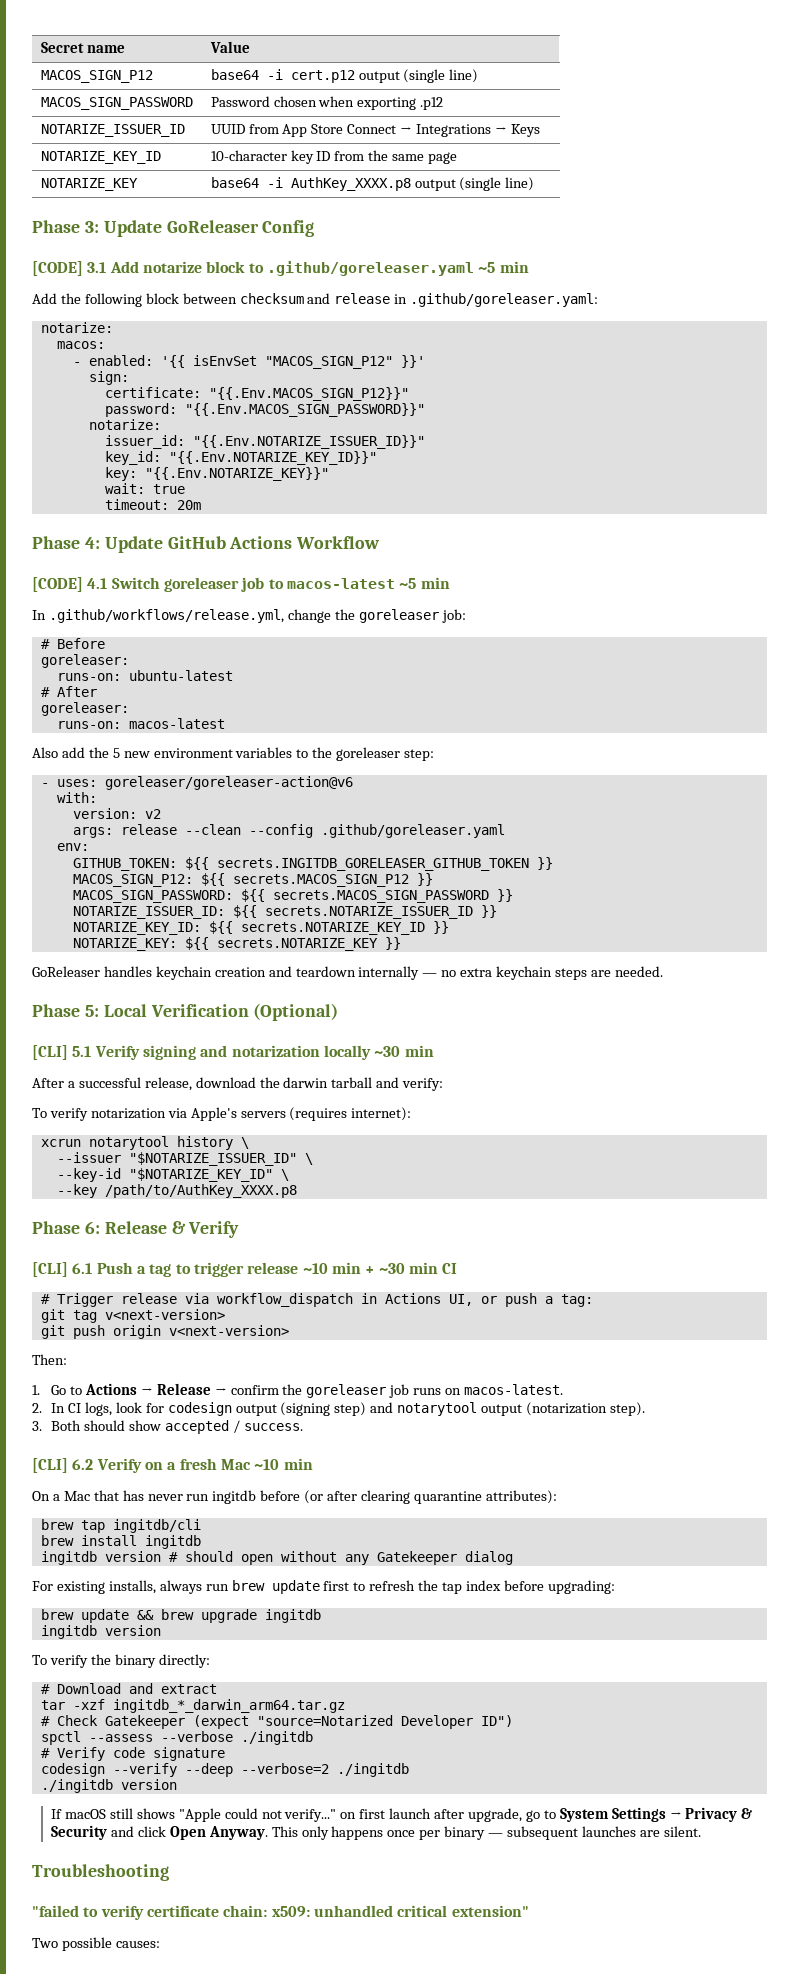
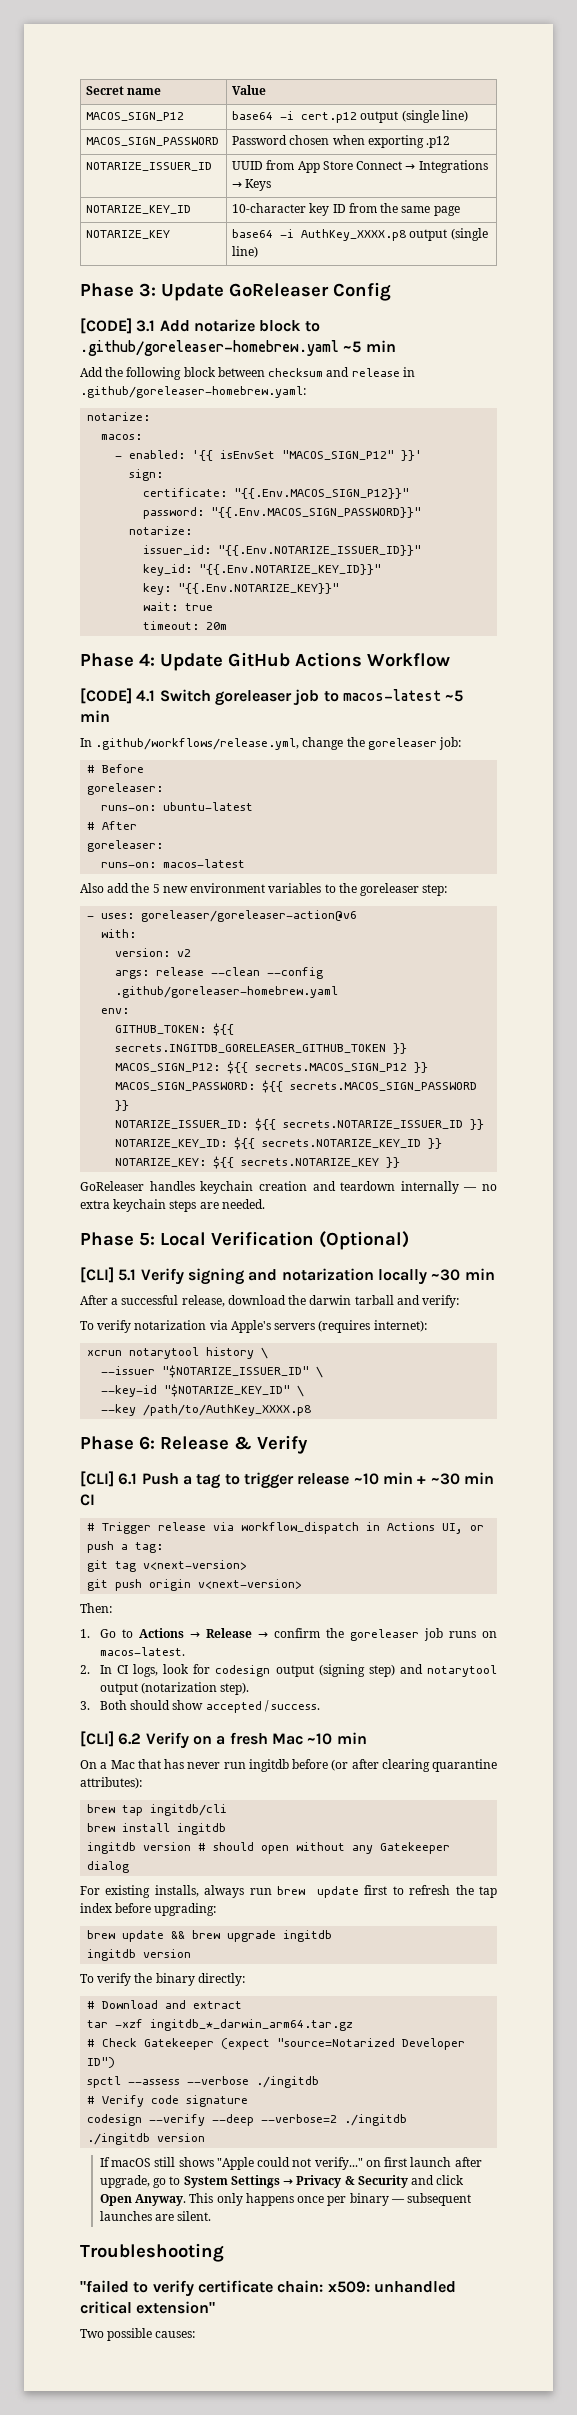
- [CODE] 3.1 Add notarize block to .github/goreleaser.yaml ~5 min
+ [CODE] 3.1 Add notarize block to .github/goreleaser-homebrew.yaml ~5 min
- Add the following block between checksum and release in .github/goreleaser.yaml:
+ Add the following block between checksum and release in .github/goreleaser-homebrew.yaml:
- args: release --clean --config .github/goreleaser.yaml
+ args: release --clean --config .github/goreleaser-homebrew.yaml

